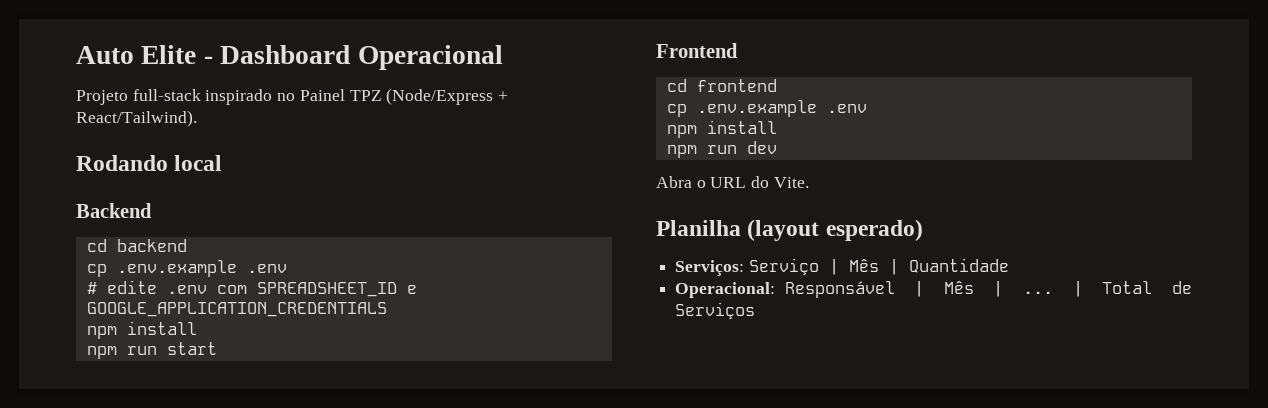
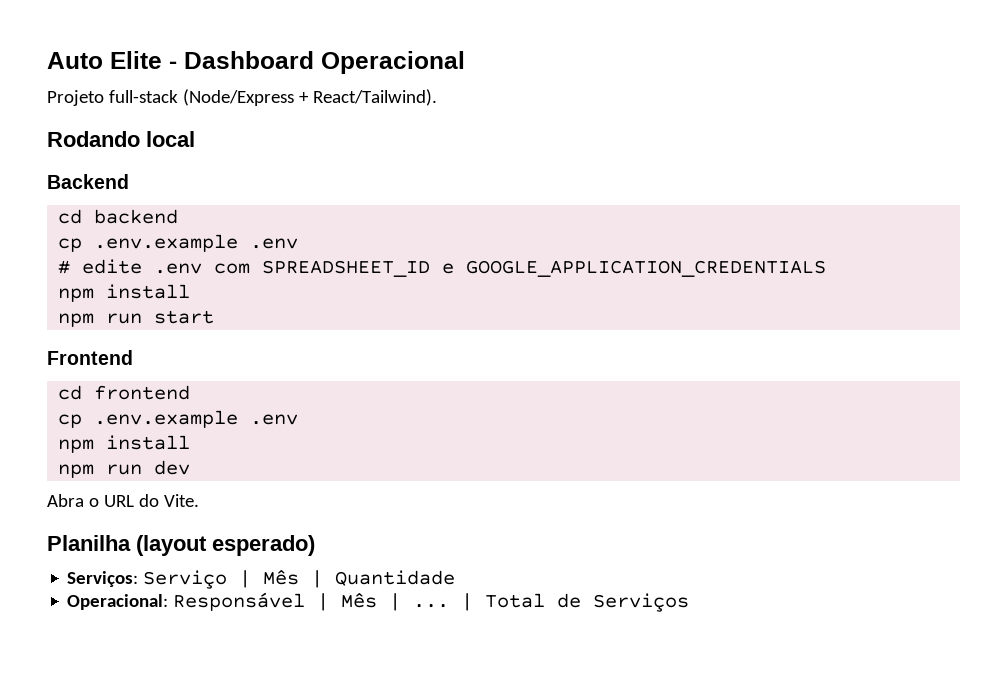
- Projeto full-stack inspirado no Painel TPZ (Node/Express + React/Tailwind).
+ Projeto full-stack (Node/Express + React/Tailwind).

